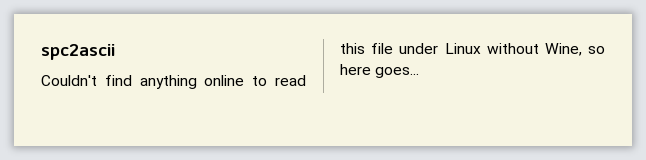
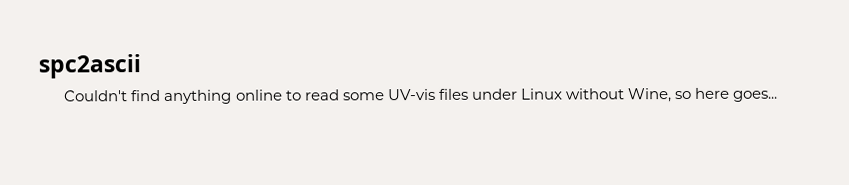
- Couldn't find anything online to read this file under Linux without Wine, so here goes...
+ Couldn't find anything online to read some UV-vis files under Linux without Wine, so here goes...

